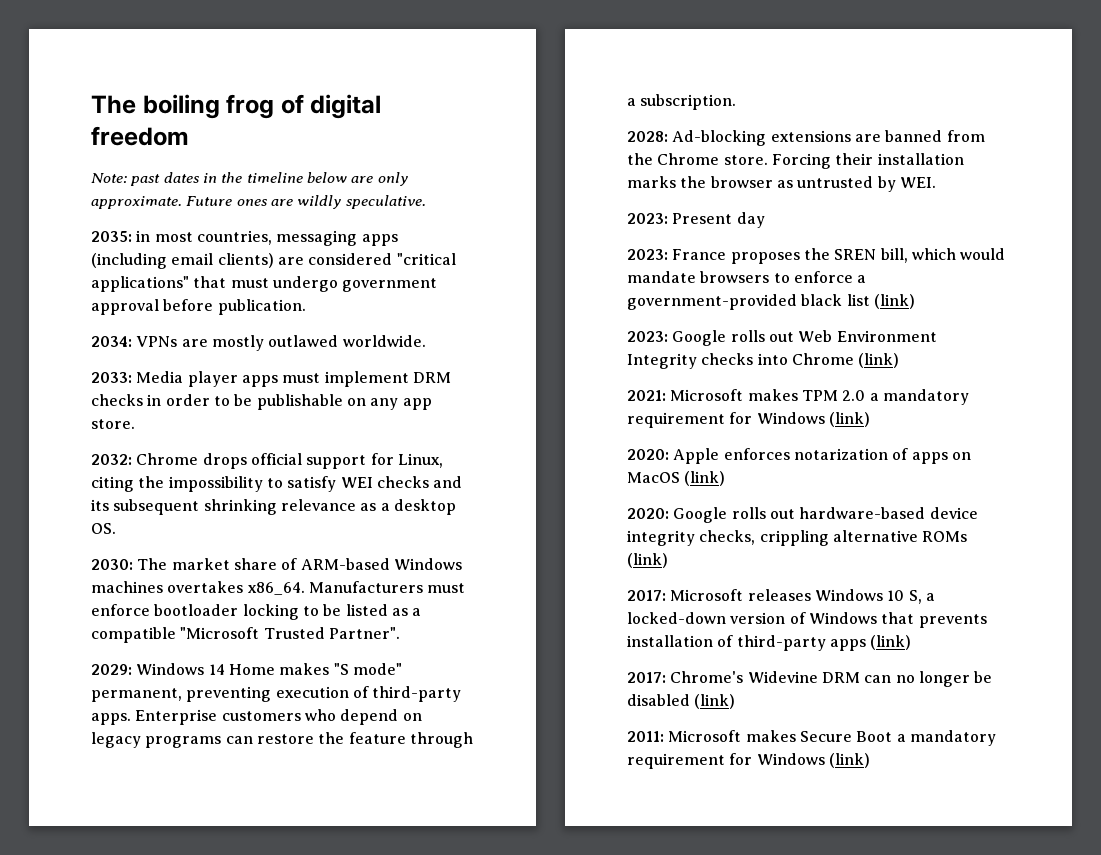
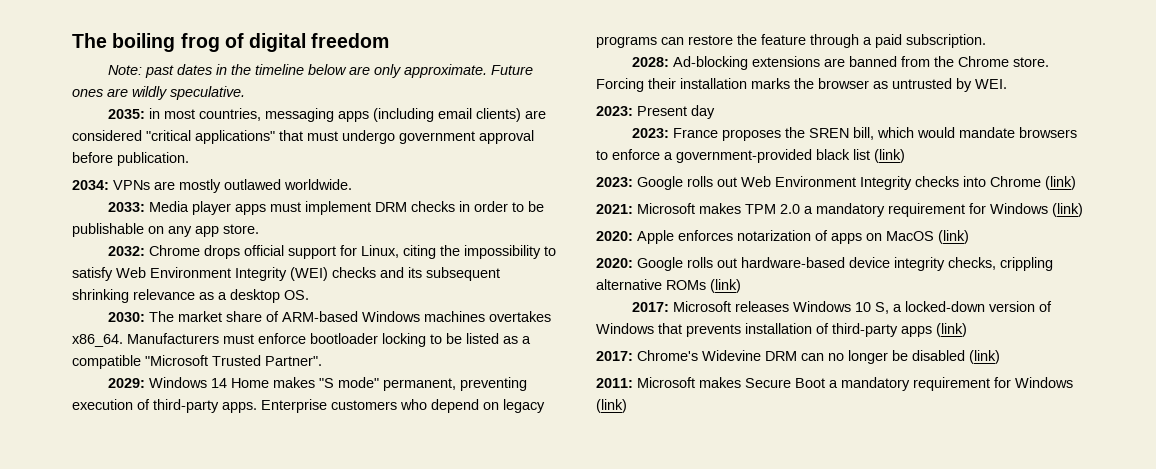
- 2032: Chrome drops official support for Linux, citing the impossibility to satisfy WEI checks and its subsequent shrinking relevance as a desktop OS.
+ 2032: Chrome drops official support for Linux, citing the impossibility to satisfy Web Environment Integrity (WEI) checks and its subsequent shrinking relevance as a desktop OS.
- Enterprise customers who depend on legacy programs can restore the feature through a subscription.
+ Enterprise customers who depend on legacy programs can restore the feature through a paid subscription.

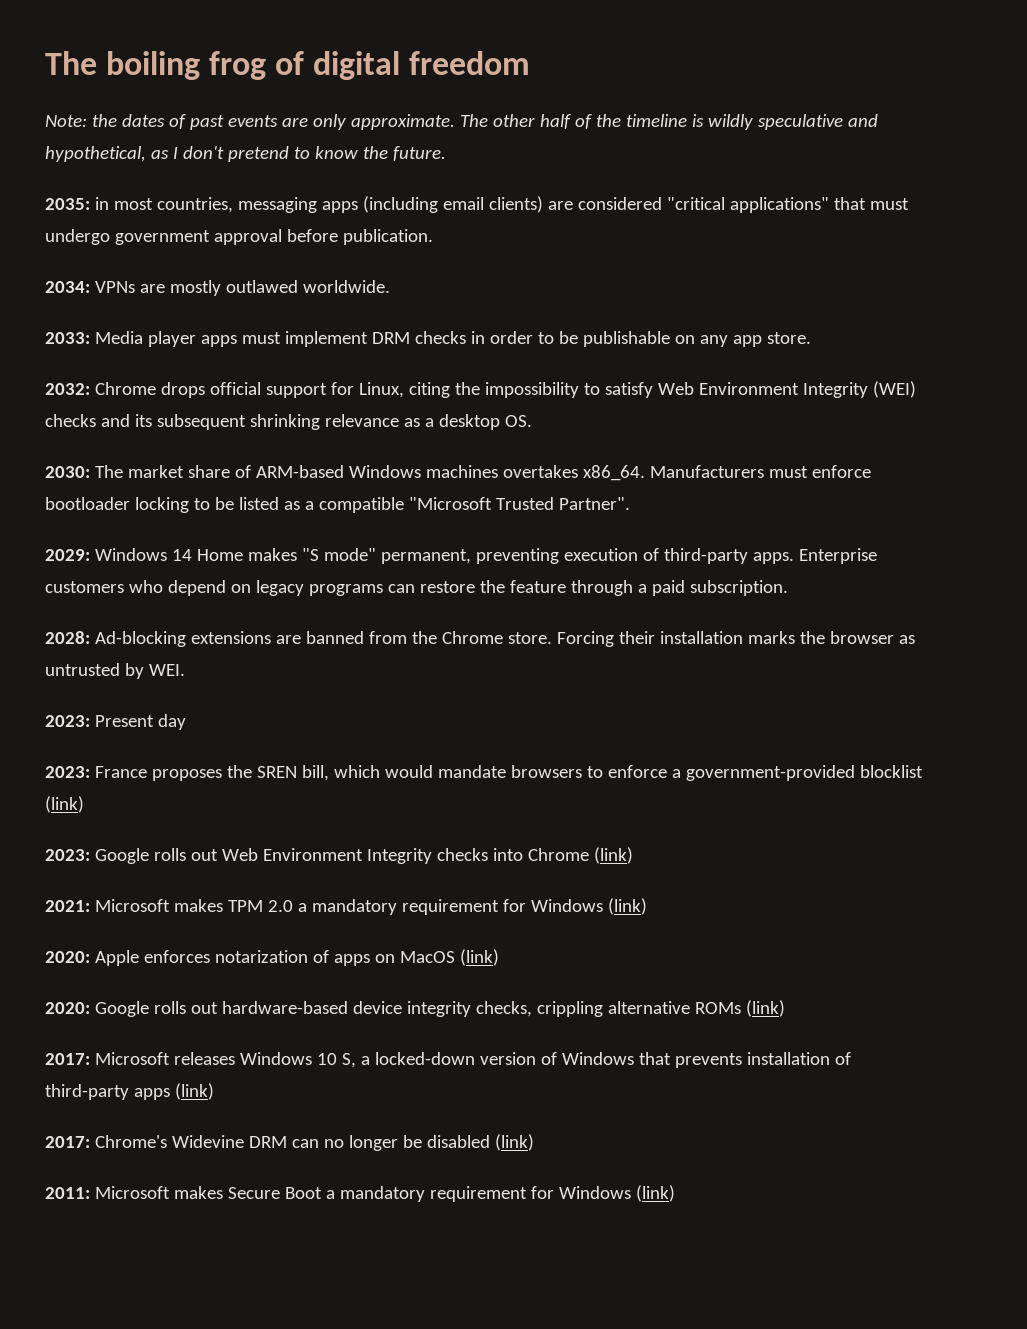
- Note: past dates in the timeline below are only approximate. Future ones are wildly speculative.
+ Note: the dates of past events are only approximate. The other half of the timeline is wildly speculative and hypothetical, as I don't pretend to know the future.
- 2023: France proposes the SREN bill, which would mandate browsers to enforce a government-provided black list (link)
+ 2023: France proposes the SREN bill, which would mandate browsers to enforce a government-provided blocklist (link)

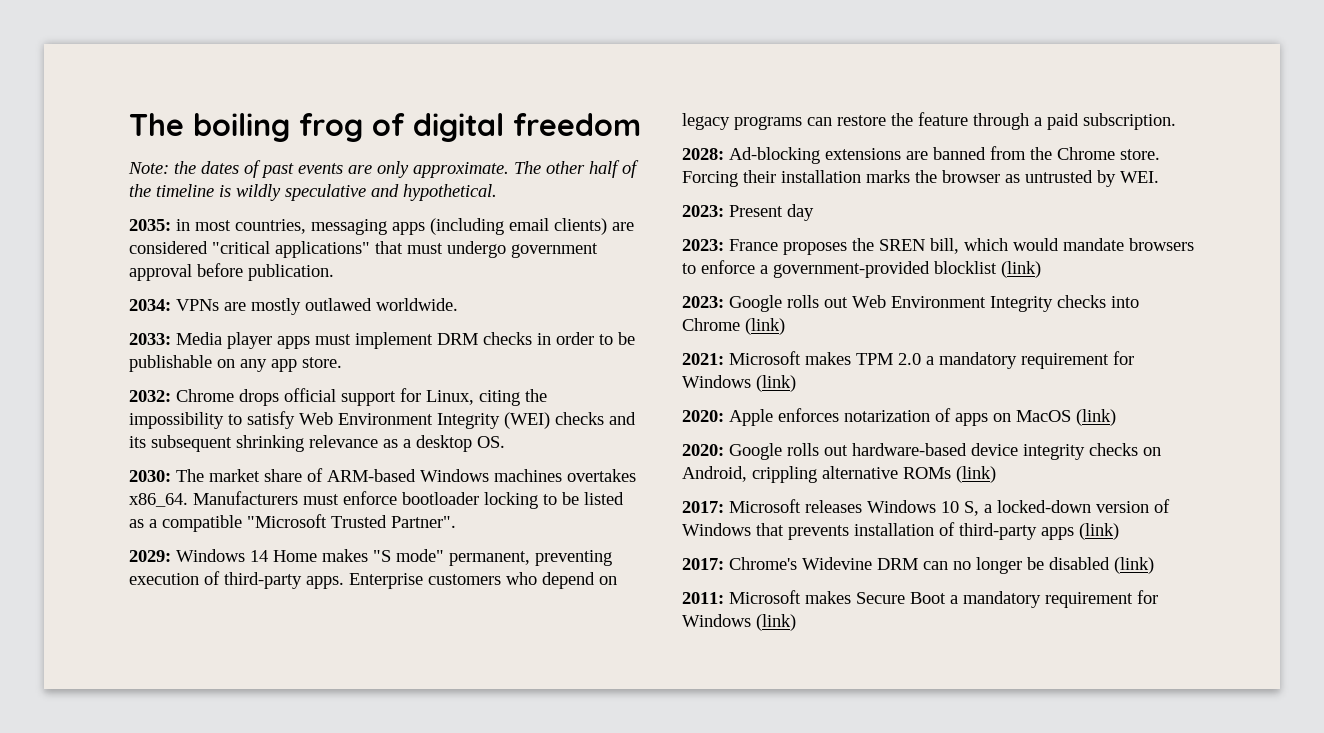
- The other half of the timeline is wildly speculative and hypothetical, as I don't pretend to know the future.
+ The other half of the timeline is wildly speculative and hypothetical.
- 2020: Google rolls out hardware-based device integrity checks, crippling alternative ROMs (link)
+ 2020: Google rolls out hardware-based device integrity checks on Android, crippling alternative ROMs (link)

